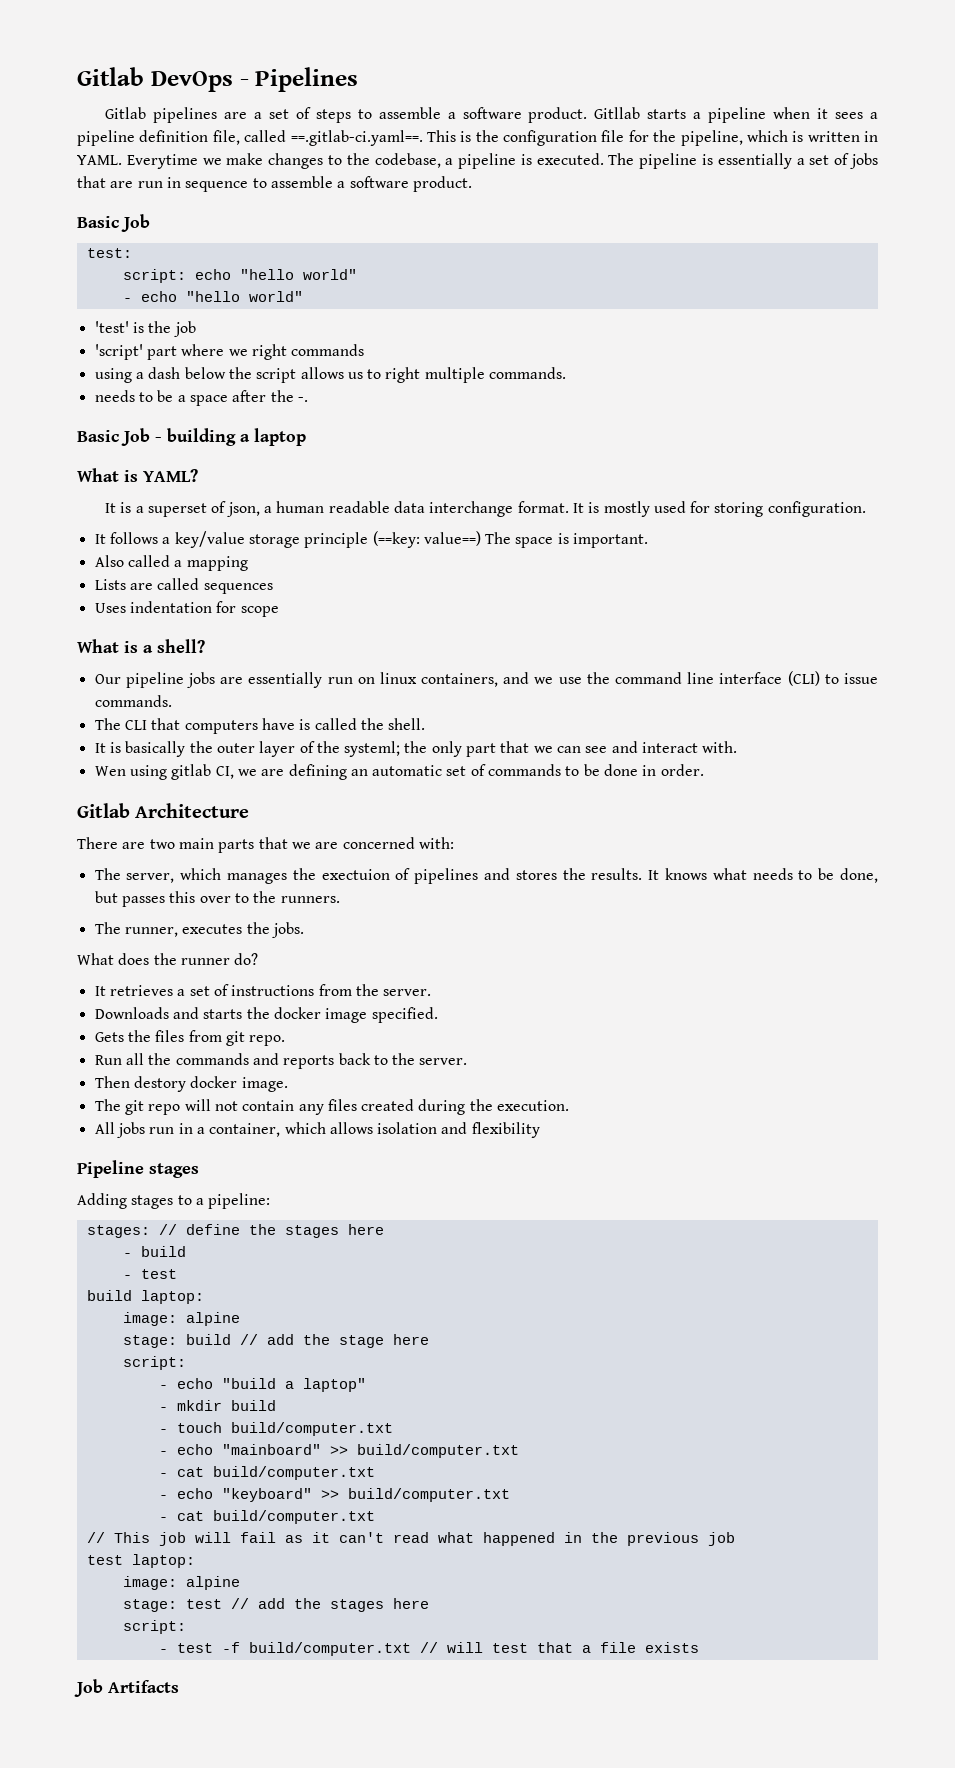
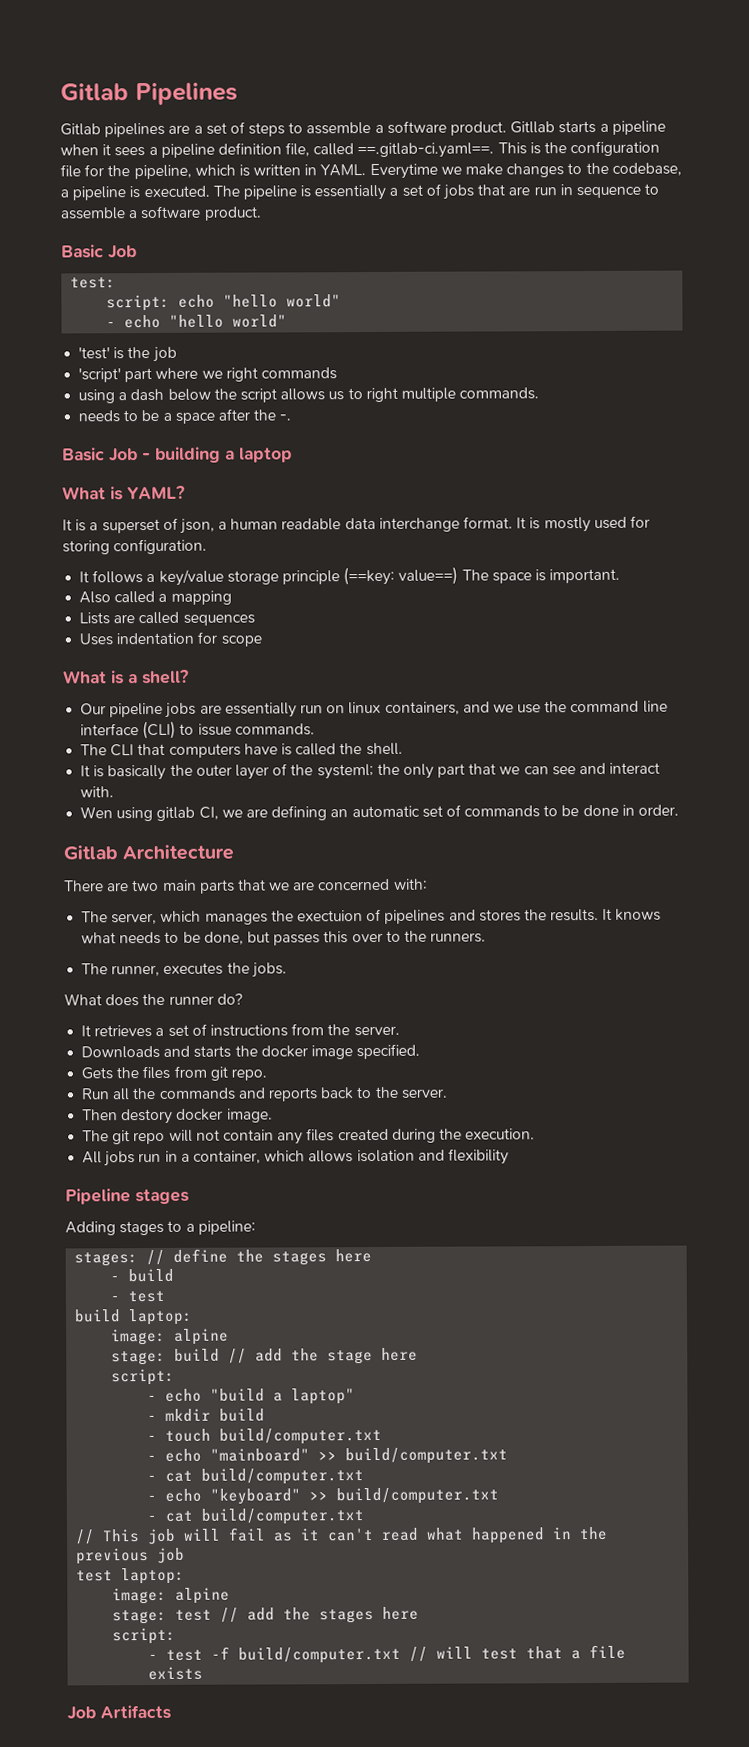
- Gitlab DevOps - Pipelines
+ Gitlab Pipelines

